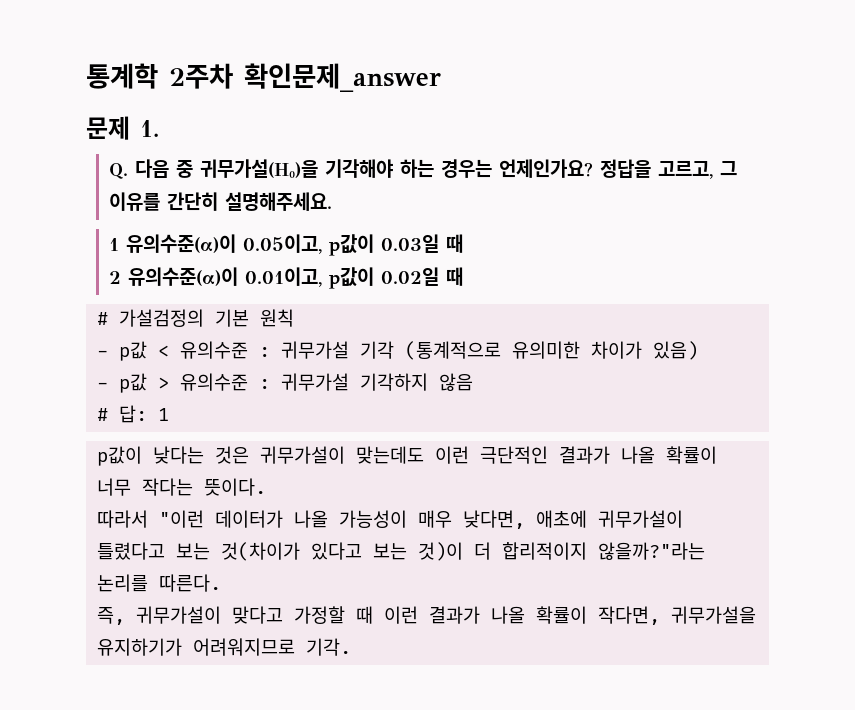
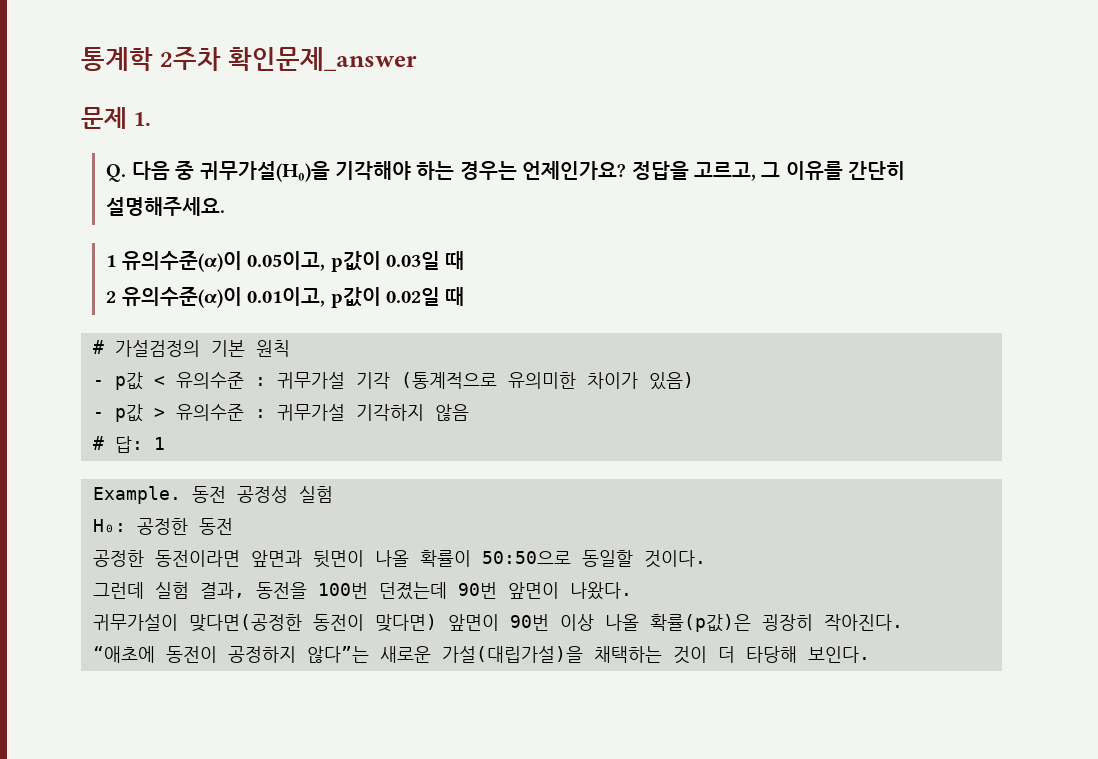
- p값이 낮다는 것은 귀무가설이 맞는데도 이런 극단적인 결과가 나올 확률이 너무 작다는 뜻이다.
- 따라서 "이런 데이터가 나올 가능성이 매우 낮다면, 애초에 귀무가설이 틀렸다고 보는 것(차이가 있다고 보는 것)이 더 합리적이지 않을까?"라는 논리를 따른다.
- 즉, 귀무가설이 맞다고 가정할 때 이런 결과가 나올 확률이 작다면, 귀무가설을 유지하기가 어려워지므로 기각.
+ Example. 동전 공정성 실험
+ H₀: 공정한 동전
+ 공정한 동전이라면 앞면과 뒷면이 나올 확률이 50:50으로 동일할 것이다.
+ 그런데 실험 결과, 동전을 100번 던졌는데 90번 앞면이 나왔다.
+ 귀무가설이 맞다면(공정한 동전이 맞다면) 앞면이 90번 이상 나올 확률(p값)은 굉장히 작아진다.
+ “애초에 동전이 공정하지 않다”는 새로운 가설(대립가설)을 채택하는 것이 더 타당해 보인다.

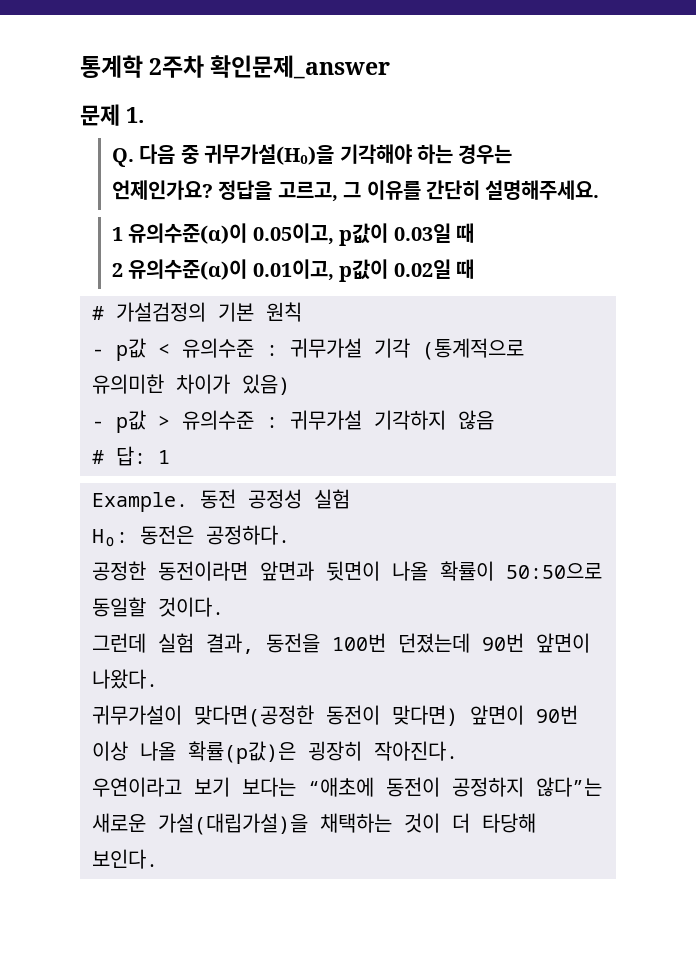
- H₀: 공정한 동전
+ H₀: 동전은 공정하다.
- “애초에 동전이 공정하지 않다”는 새로운 가설(대립가설)을 채택하는 것이 더 타당해 보인다.
+ 우연이라고 보기 보다는 “애초에 동전이 공정하지 않다”는 새로운 가설(대립가설)을 채택하는 것이 더 타당해 보인다.

